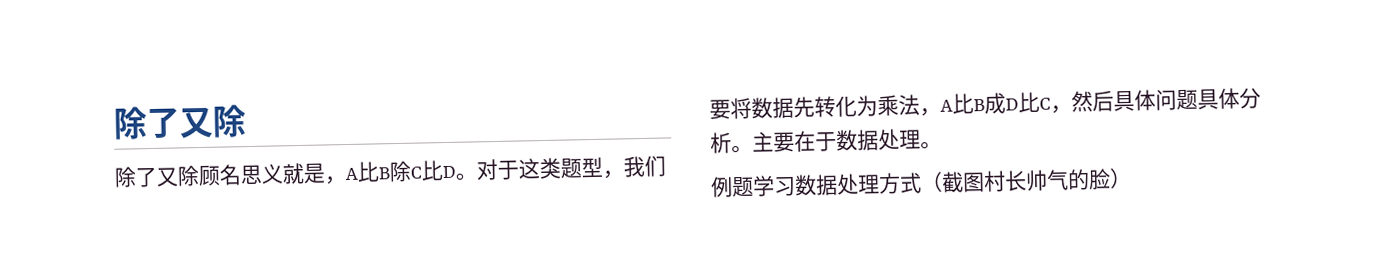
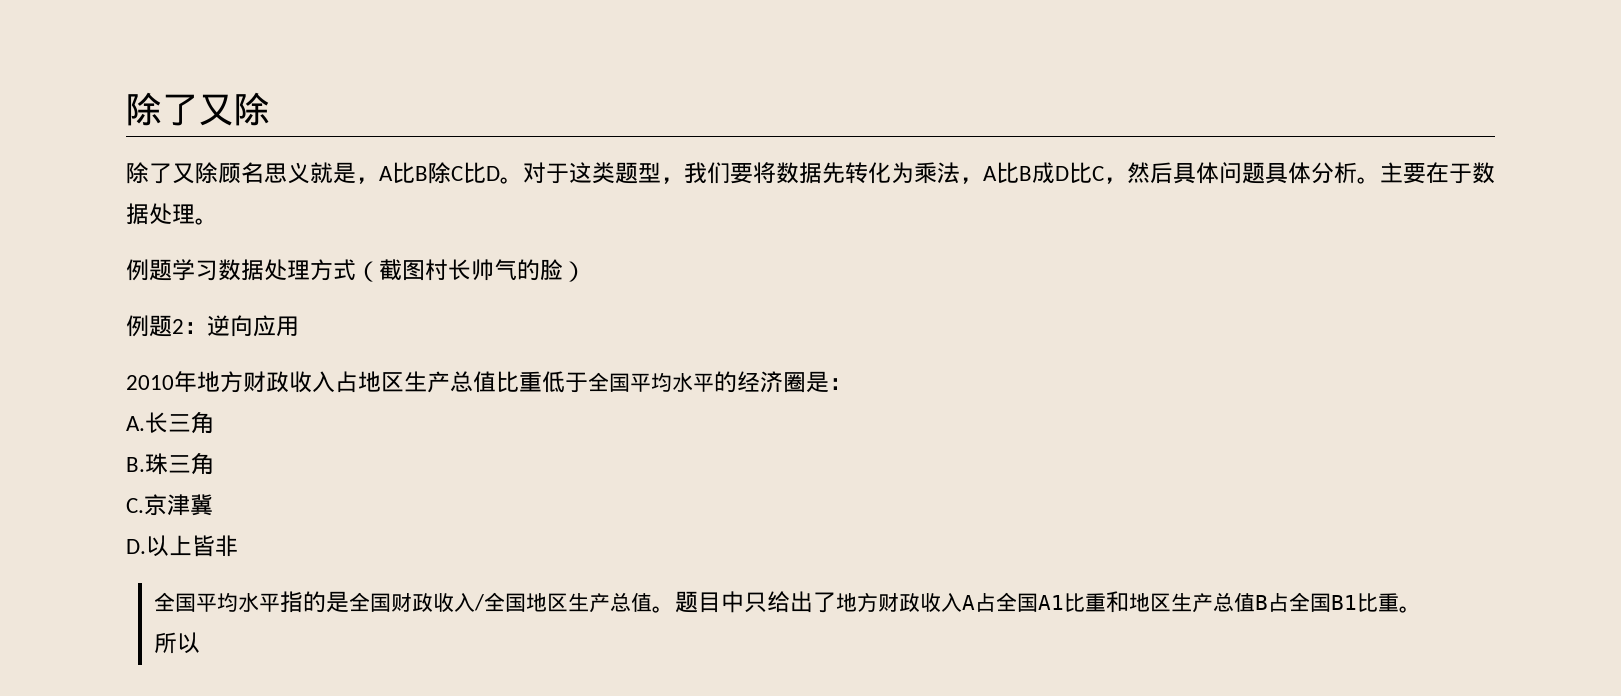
+ 例题2：逆向应用
+ 2010年地方财政收入占地区生产总值比重低于全国平均水平的经济圈是：
+ A.长三角
+ B.珠三角
+ C.京津冀
+ D.以上皆非
+ 全国平均水平指的是全国财政收入/全国地区生产总值。题目中只给出了地方财政收入A占全国A1比重和地区生产总值B占全国B1比重。
+ 所以

